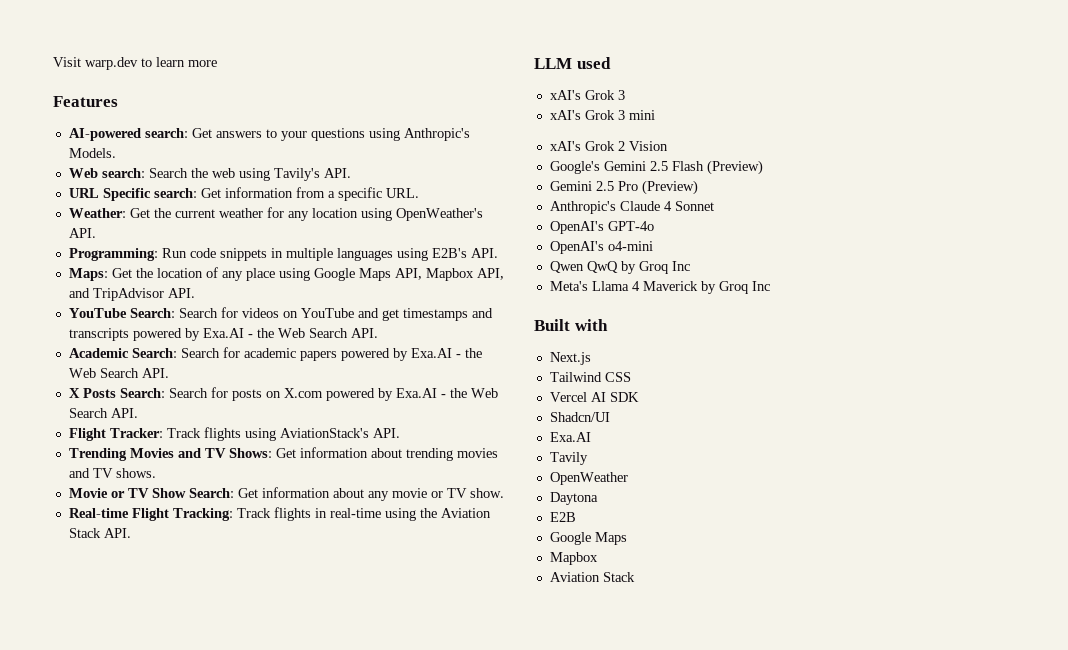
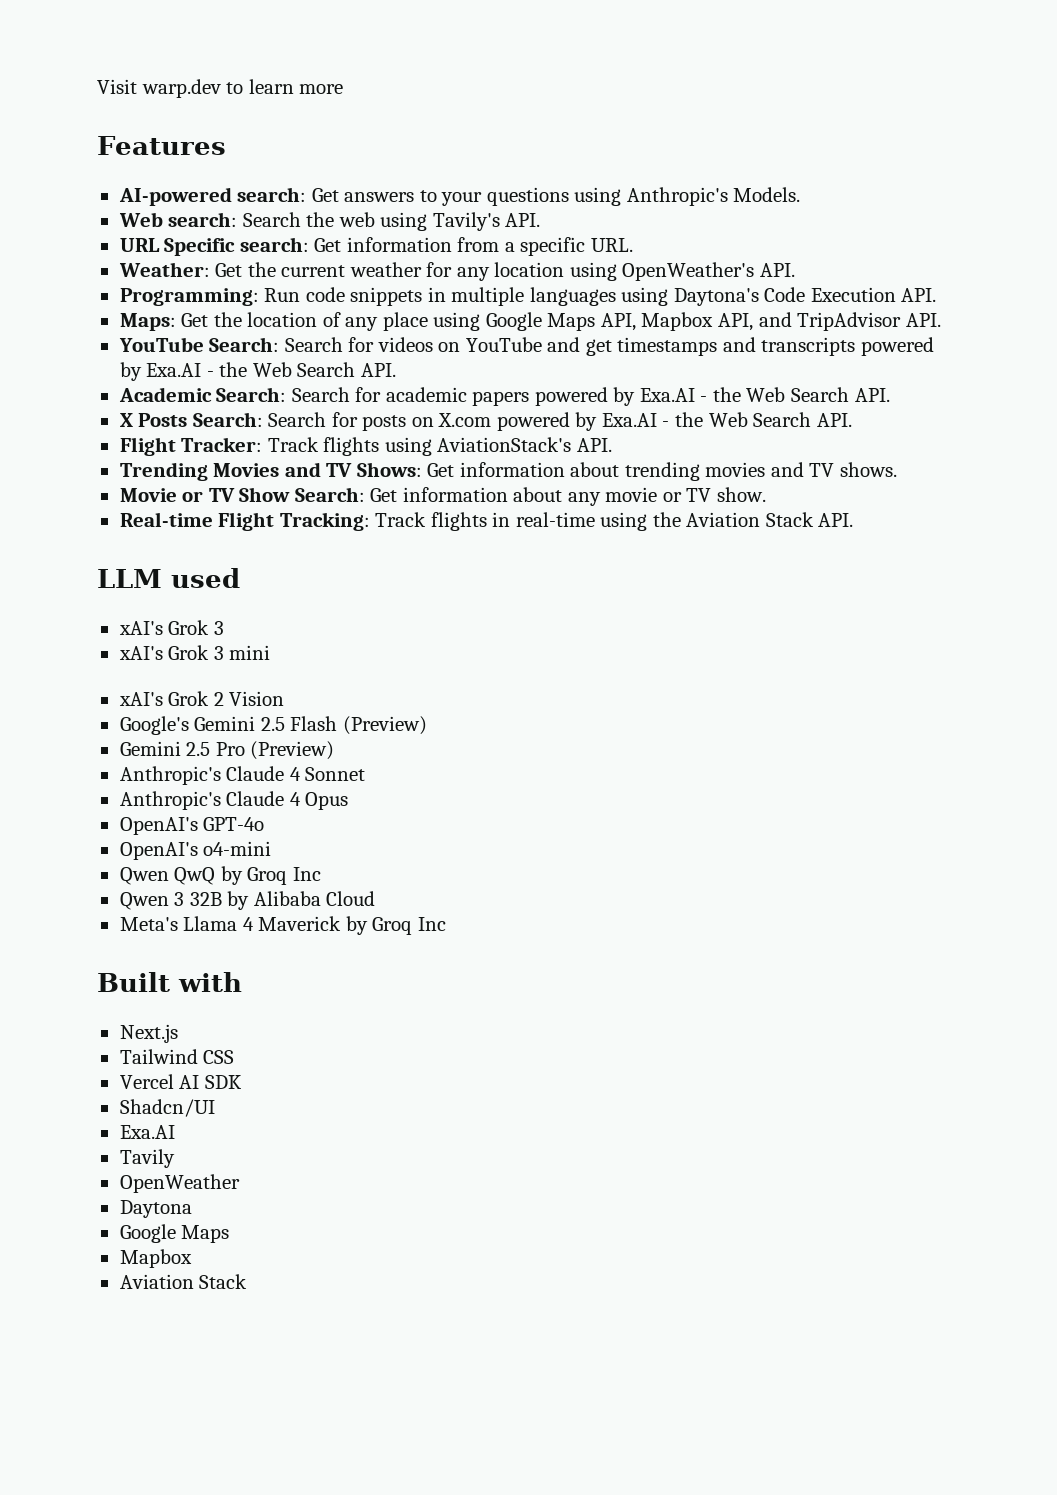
- Programming: Run code snippets in multiple languages using E2B's API.
+ Programming: Run code snippets in multiple languages using Daytona's Code Execution API.
+ Anthropic's Claude 4 Opus
+ Qwen 3 32B by Alibaba Cloud
- E2B

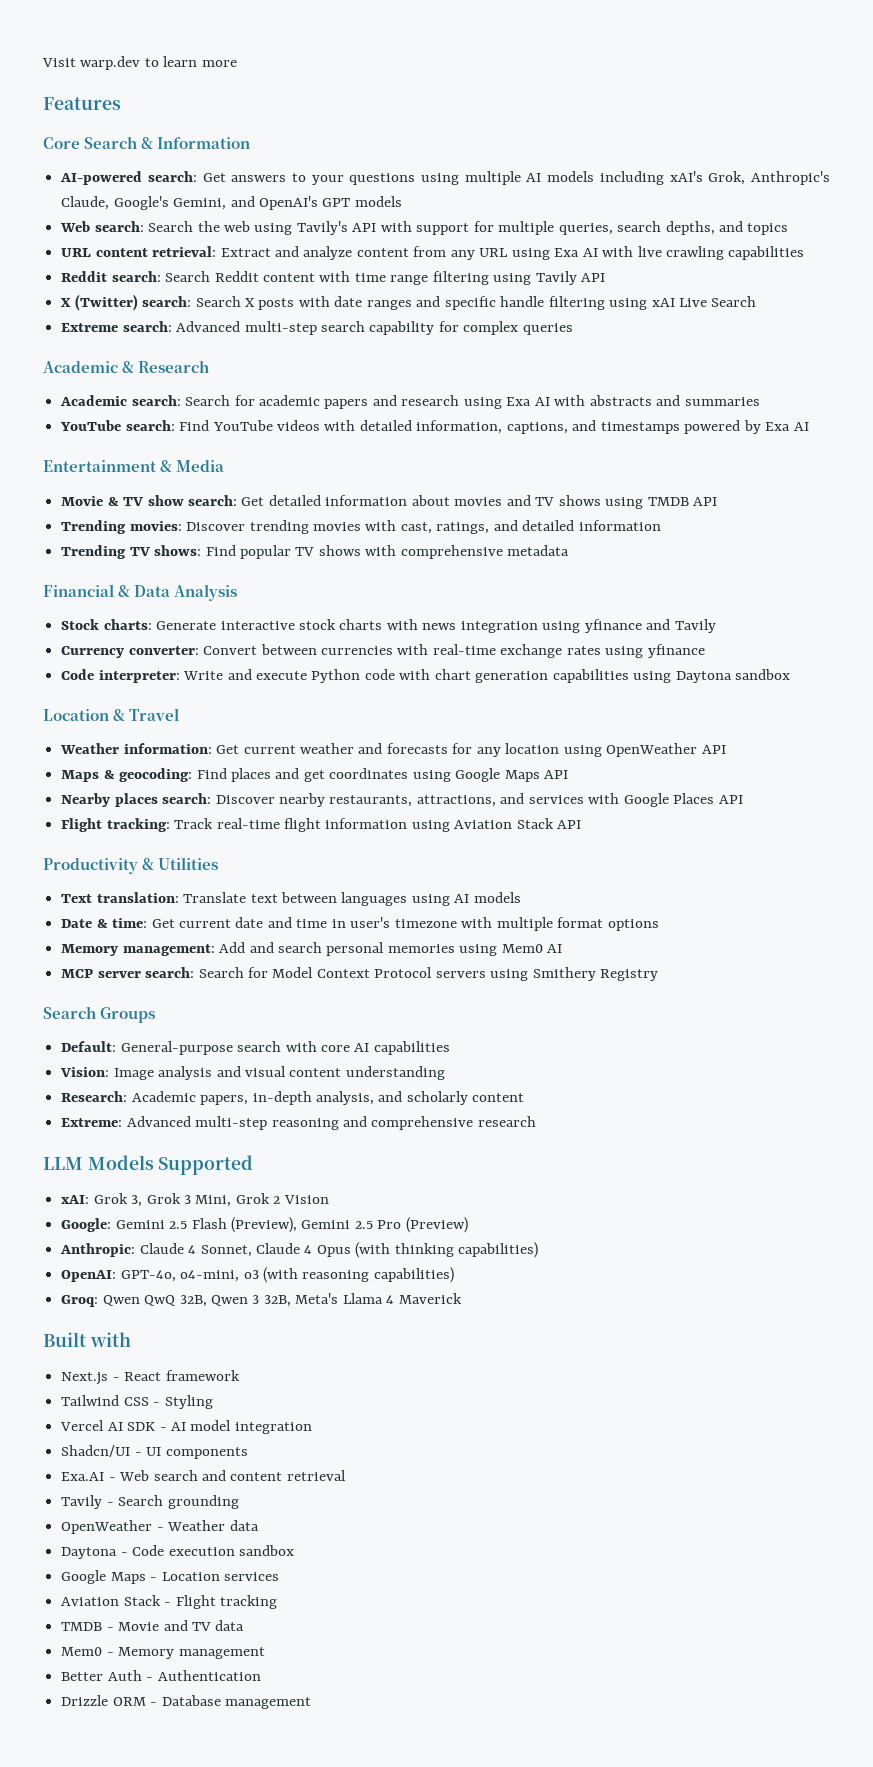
+ Core Search & Information
- AI-powered search: Get answers to your questions using Anthropic's Models.
+ AI-powered search: Get answers to your questions using multiple AI models including xAI's Grok, Anthropic's Claude, Google's Gemini, and OpenAI's GPT models
- Web search: Search the web using Tavily's API.
- URL Specific search: Get information from a specific URL.
- Weather: Get the current weather for any location using OpenWeather's API.
- Programming: Run code snippets in multiple languages using Daytona's Code Execution API.
- Maps: Get the location of any place using Google Maps API, Mapbox API, and TripAdvisor API.
- YouTube Search: Search for videos on YouTube and get timestamps and transcripts powered by Exa.AI - the Web Search API.
- Academic Search: Search for academic papers powered by Exa.AI - the Web Search API.
- X Posts Search: Search for posts on X.com powered by Exa.AI - the Web Search API.
- Flight Tracker: Track flights using AviationStack's API.
- Trending Movies and TV Shows: Get information about trending movies and TV shows.
- Movie or TV Show Search: Get information about any movie or TV show.
- Real-time Flight Tracking: Track flights in real-time using the Aviation Stack API.
- LLM used
- xAI's Grok 3
- xAI's Grok 3 mini
- xAI's Grok 2 Vision
+ Web search: Search the web using Tavily's API with support for multiple queries, search depths, and topics
+ URL content retrieval: Extract and analyze content from any URL using Exa AI with live crawling capabilities
+ Reddit search: Search Reddit content with time range filtering using Tavily API
+ X (Twitter) search: Search X posts with date ranges and specific handle filtering using xAI Live Search
+ Extreme search: Advanced multi-step search capability for complex queries
+ Academic & Research
+ Academic search: Search for academic papers and research using Exa AI with abstracts and summaries
+ YouTube search: Find YouTube videos with detailed information, captions, and timestamps powered by Exa AI
+ Entertainment & Media
+ Movie & TV show search: Get detailed information about movies and TV shows using TMDB API
+ Trending movies: Discover trending movies with cast, ratings, and detailed information
+ Trending TV shows: Find popular TV shows with comprehensive metadata
+ Financial & Data Analysis
+ Stock charts: Generate interactive stock charts with news integration using yfinance and Tavily
+ Currency converter: Convert between currencies with real-time exchange rates using yfinance
+ Code interpreter: Write and execute Python code with chart generation capabilities using Daytona sandbox
+ Location & Travel
+ Weather information: Get current weather and forecasts for any location using OpenWeather API
+ Maps & geocoding: Find places and get coordinates using Google Maps API
+ Nearby places search: Discover nearby restaurants, attractions, and services with Google Places API
+ Flight tracking: Track real-time flight information using Aviation Stack API
+ Productivity & Utilities
+ Text translation: Translate text between languages using AI models
+ Date & time: Get current date and time in user's timezone with multiple format options
+ Memory management: Add and search personal memories using Mem0 AI
+ MCP server search: Search for Model Context Protocol servers using Smithery Registry
+ Search Groups
+ Default: General-purpose search with core AI capabilities
+ Vision: Image analysis and visual content understanding
+ Research: Academic papers, in-depth analysis, and scholarly content
+ Extreme: Advanced multi-step reasoning and comprehensive research
+ LLM Models Supported
+ xAI: Grok 3, Grok 3 Mini, Grok 2 Vision
- Google's Gemini 2.5 Flash (Preview)
- Gemini 2.5 Pro (Preview)
+ Google: Gemini 2.5 Flash (Preview), Gemini 2.5 Pro (Preview)
- Anthropic's Claude 4 Sonnet
- Anthropic's Claude 4 Opus
- OpenAI's GPT-4o
- OpenAI's o4-mini
- Qwen QwQ by Groq Inc
- Qwen 3 32B by Alibaba Cloud
- Meta's Llama 4 Maverick by Groq Inc
+ Anthropic: Claude 4 Sonnet, Claude 4 Opus (with thinking capabilities)
+ OpenAI: GPT-4o, o4-mini, o3 (with reasoning capabilities)
+ Groq: Qwen QwQ 32B, Qwen 3 32B, Meta's Llama 4 Maverick
- Next.js
+ Next.js - React framework
- Tailwind CSS
+ Tailwind CSS - Styling
- Vercel AI SDK
- Shadcn/UI
- Exa.AI
- Tavily
- OpenWeather
- Daytona
- Google Maps
- Mapbox
- Aviation Stack
+ Vercel AI SDK - AI model integration
+ Shadcn/UI - UI components
+ Exa.AI - Web search and content retrieval
+ Tavily - Search grounding
+ OpenWeather - Weather data
+ Daytona - Code execution sandbox
+ Google Maps - Location services
+ Aviation Stack - Flight tracking
+ TMDB - Movie and TV data
+ Mem0 - Memory management
+ Better Auth - Authentication
+ Drizzle ORM - Database management

